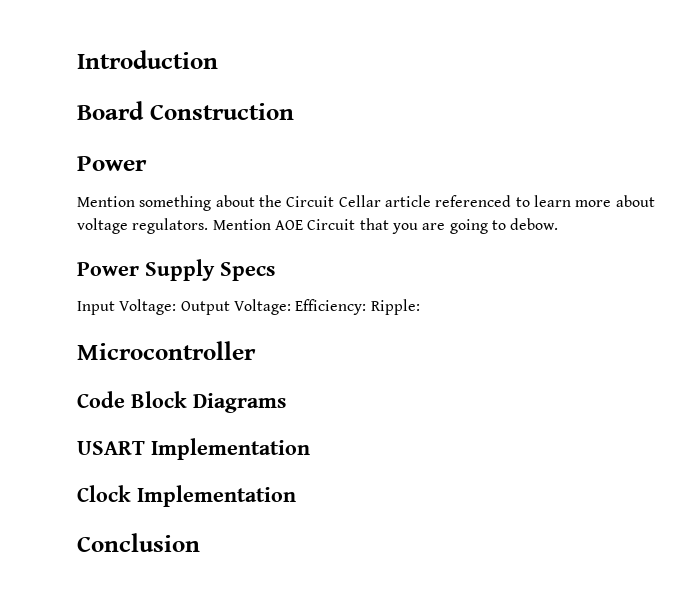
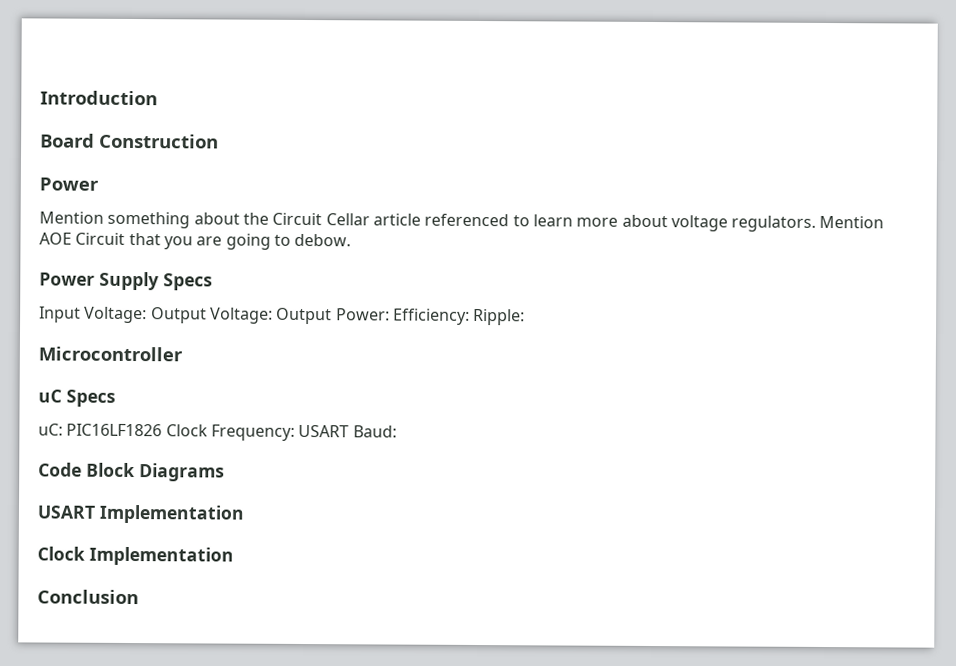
- Input Voltage: Output Voltage: Efficiency: Ripple:
+ Input Voltage: Output Voltage: Output Power: Efficiency: Ripple:
+ uC Specs
+ uC: PIC16LF1826 Clock Frequency: USART Baud:

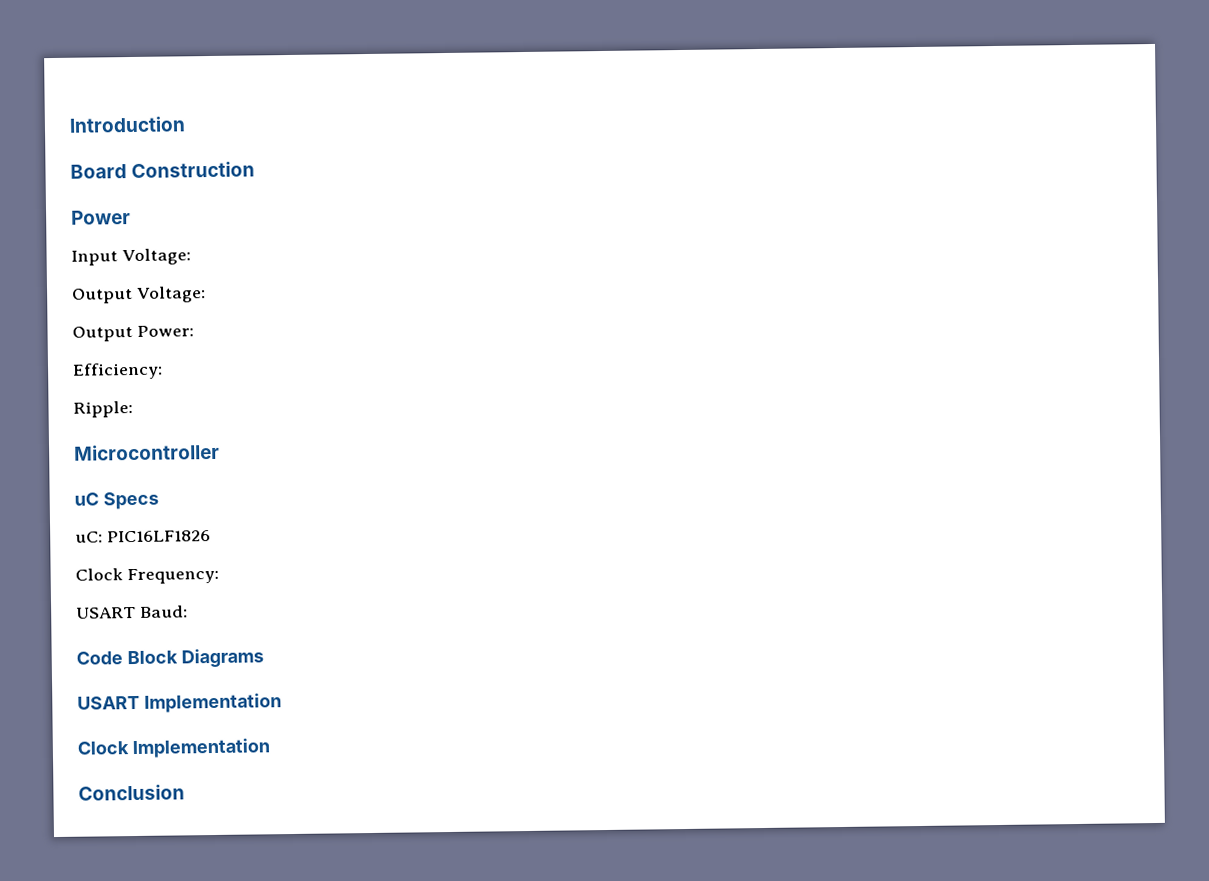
- Mention something about the Circuit Cellar article referenced to learn more about voltage regulators. Mention AOE Circuit that you are going to debow.
- Power Supply Specs
- Input Voltage: Output Voltage: Output Power: Efficiency: Ripple:
+ Input Voltage:
+ Output Voltage:
+ Output Power:
+ Efficiency:
+ Ripple:
- uC: PIC16LF1826 Clock Frequency: USART Baud:
+ uC: PIC16LF1826
+ Clock Frequency:
+ USART Baud:

